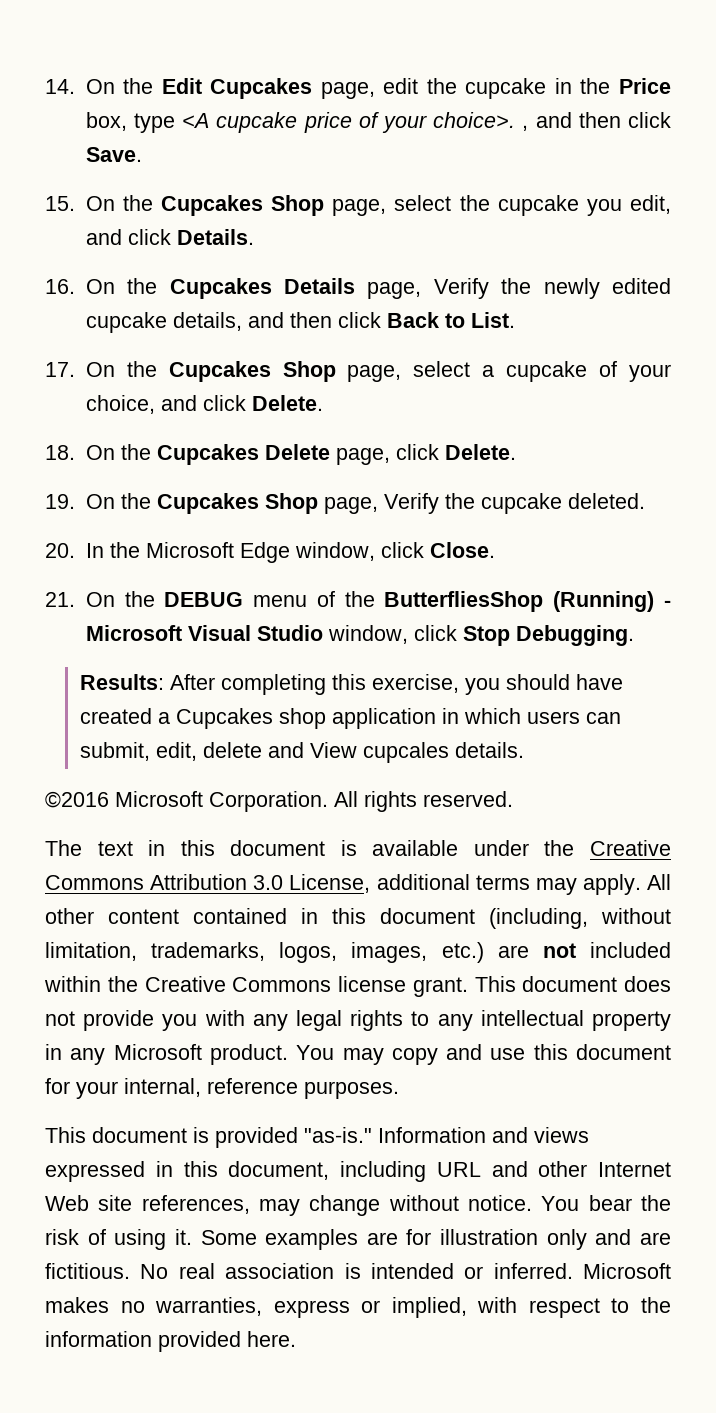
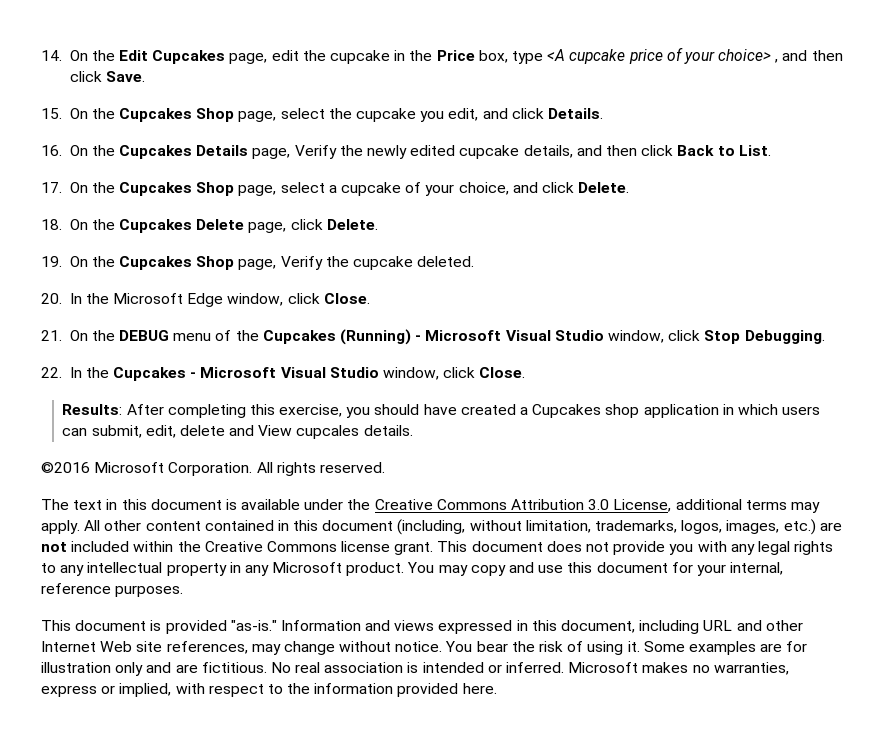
- 14. On the Edit Cupcakes page, edit the cupcake in the Price box, type <A cupcake price of your choice>. , and then click Save.
+ 14. On the Edit Cupcakes page, edit the cupcake in the Price box, type <A cupcake price of your choice> , and then click Save.
- 21. On the DEBUG menu of the ButterfliesShop (Running) - Microsoft Visual Studio window, click Stop Debugging.
+ 21. On the DEBUG menu of the Cupcakes (Running) - Microsoft Visual Studio window, click Stop Debugging.
+ 22. In the Cupcakes - Microsoft Visual Studio window, click Close.

